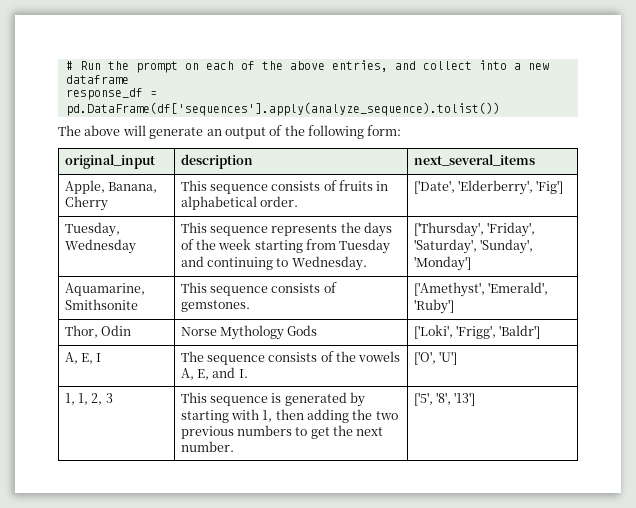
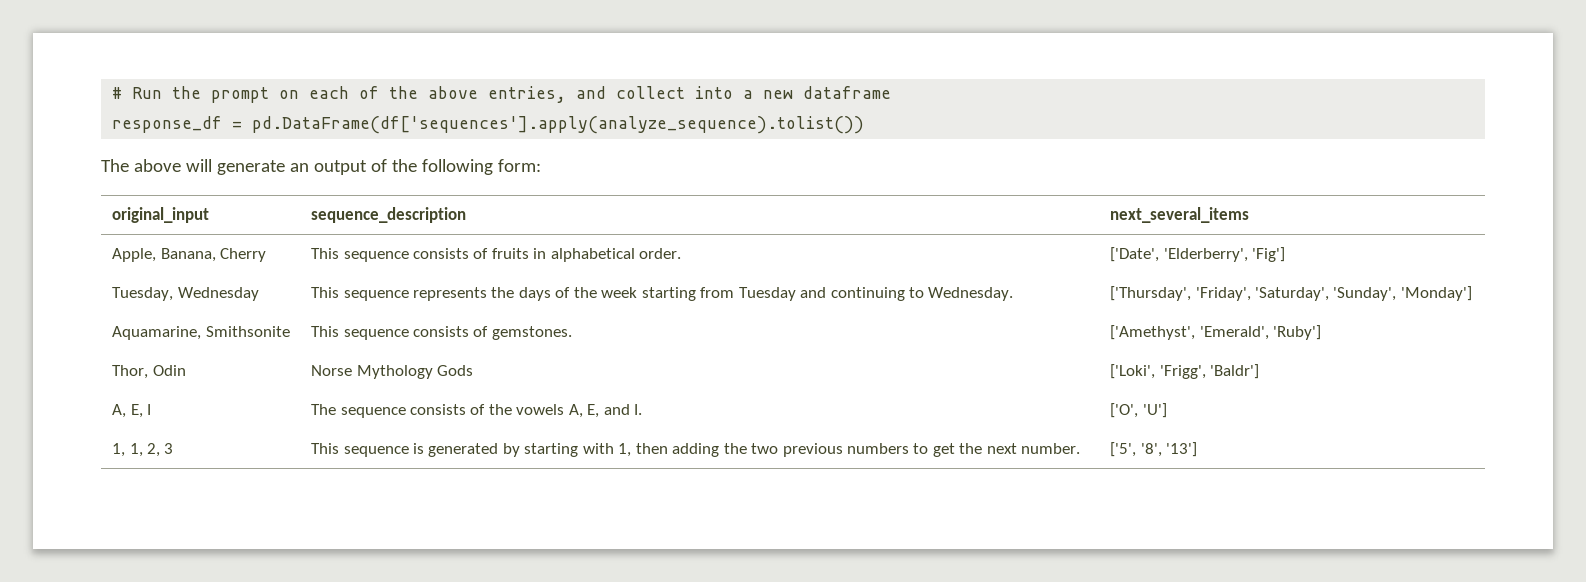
- original_input | description | next_several_items
+ original_input | sequence_description | next_several_items

